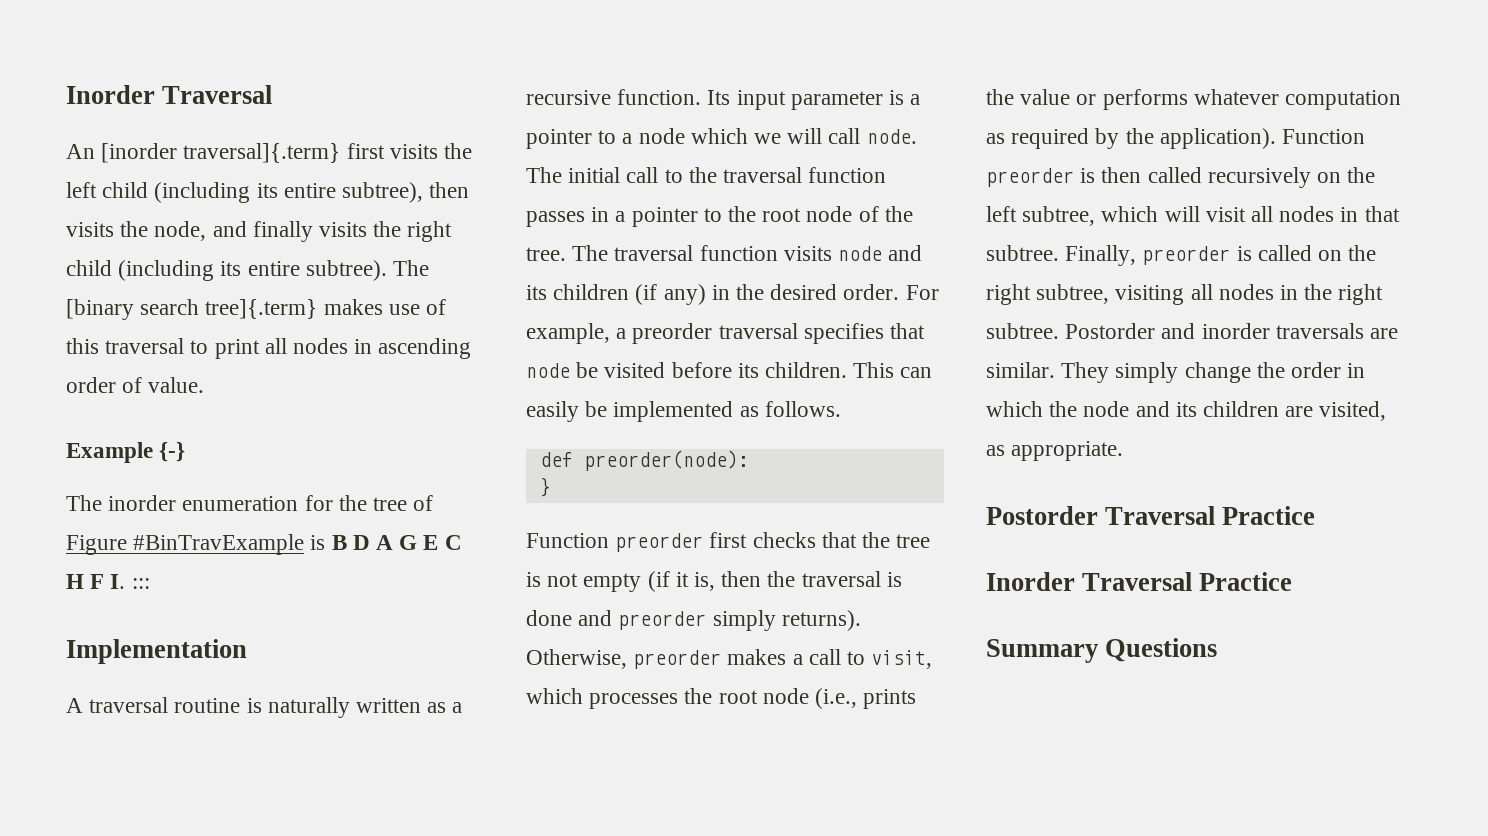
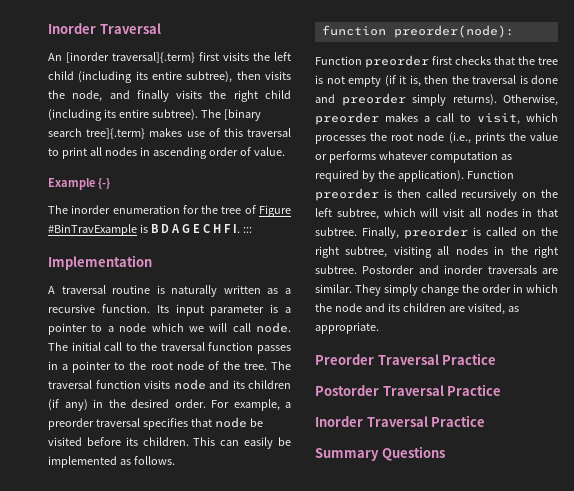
- def preorder(node):
+ function preorder(node):
- }
+ Preorder Traversal Practice

